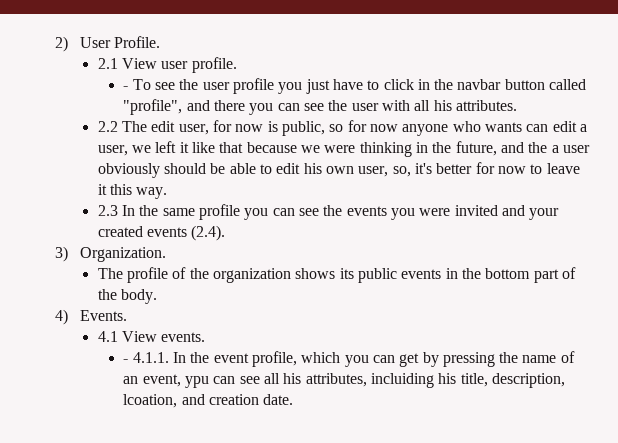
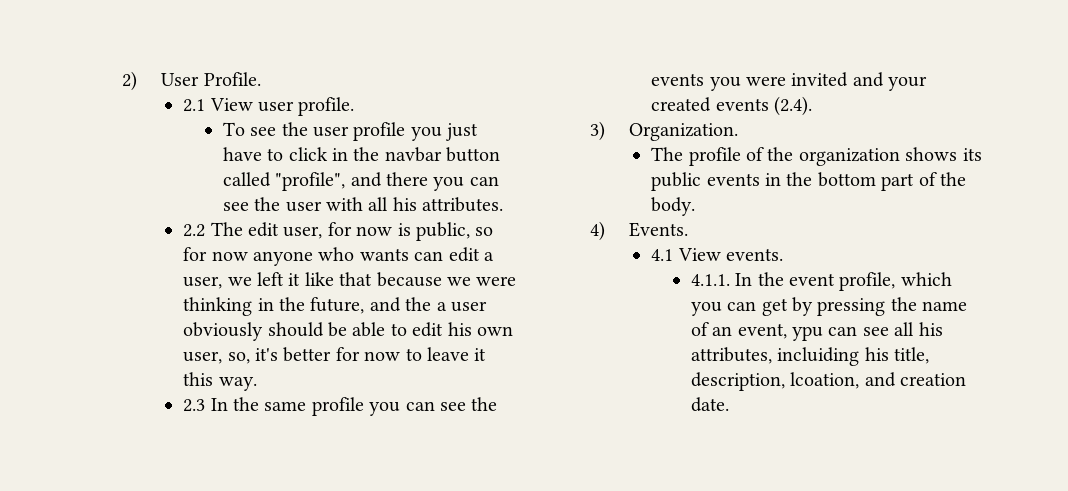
- - To see the user profile you just have to click in the navbar button called "profile", and there you can see the user with all his attributes.
+ To see the user profile you just have to click in the navbar button called "profile", and there you can see the user with all his attributes.
- - 4.1.1. In the event profile, which you can get by pressing the name of an event, ypu can see all his attributes, incluiding his title, description, lcoation, and creation date.
+ 4.1.1. In the event profile, which you can get by pressing the name of an event, ypu can see all his attributes, incluiding his title, description, lcoation, and creation date.

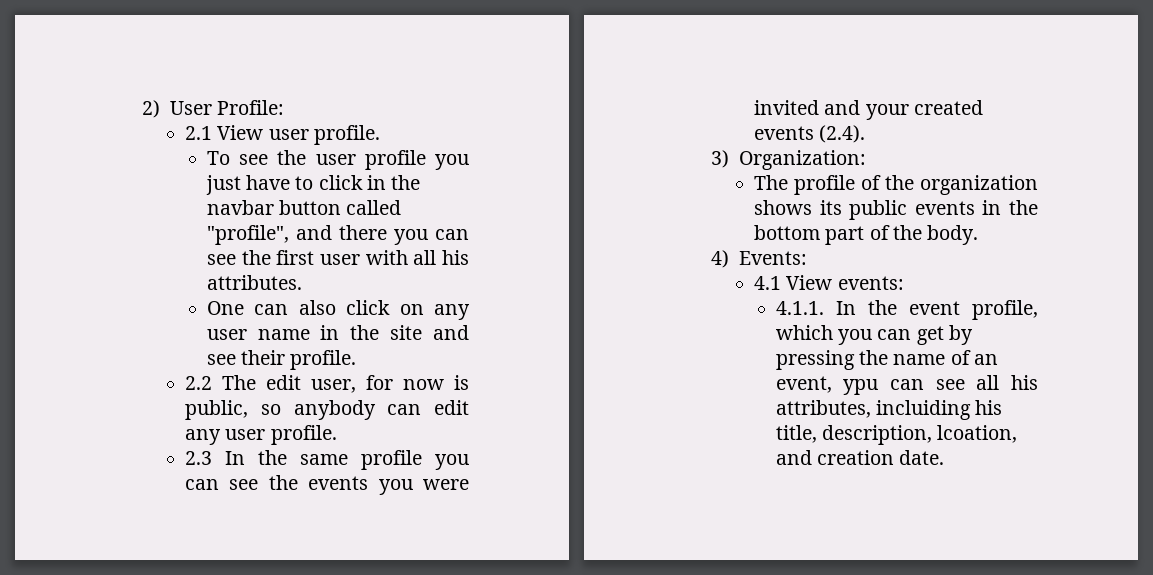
- 2) User Profile.
+ 2) User Profile:
- To see the user profile you just have to click in the navbar button called "profile", and there you can see the user with all his attributes.
+ To see the user profile you just have to click in the navbar button called "profile", and there you can see the first user with all his attributes.
+ One can also click on any user name in the site and see their profile.
- 2.2 The edit user, for now is public, so for now anyone who wants can edit a user, we left it like that because we were thinking in the future, and the a user obviously should be able to edit his own user, so, it's better for now to leave it this way.
+ 2.2 The edit user, for now is public, so anybody can edit any user profile.
- 3) Organization.
+ 3) Organization:
- 4) Events.
+ 4) Events:
- 4.1 View events.
+ 4.1 View events:

